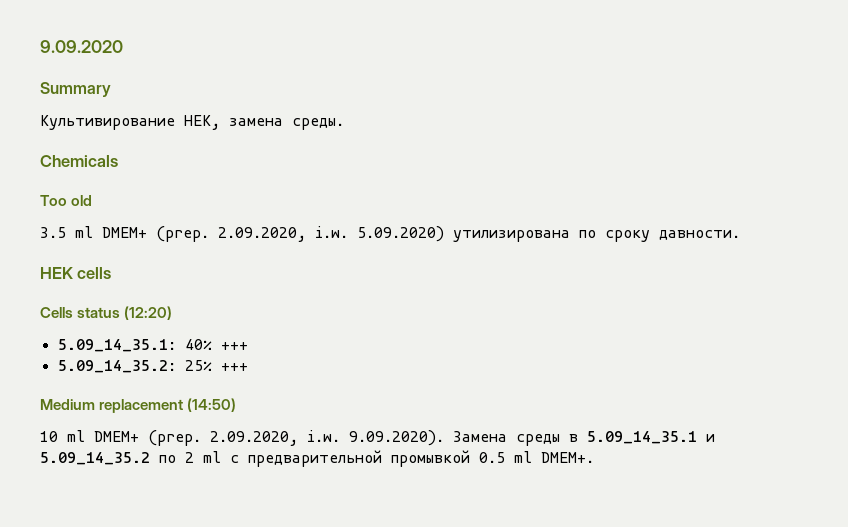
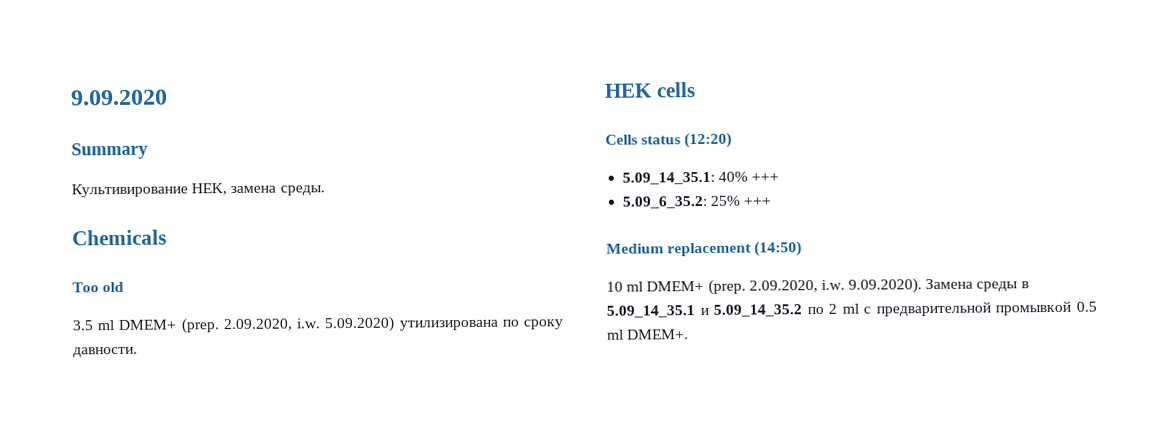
- 5.09_14_35.2: 25% +++
+ 5.09_6_35.2: 25% +++

